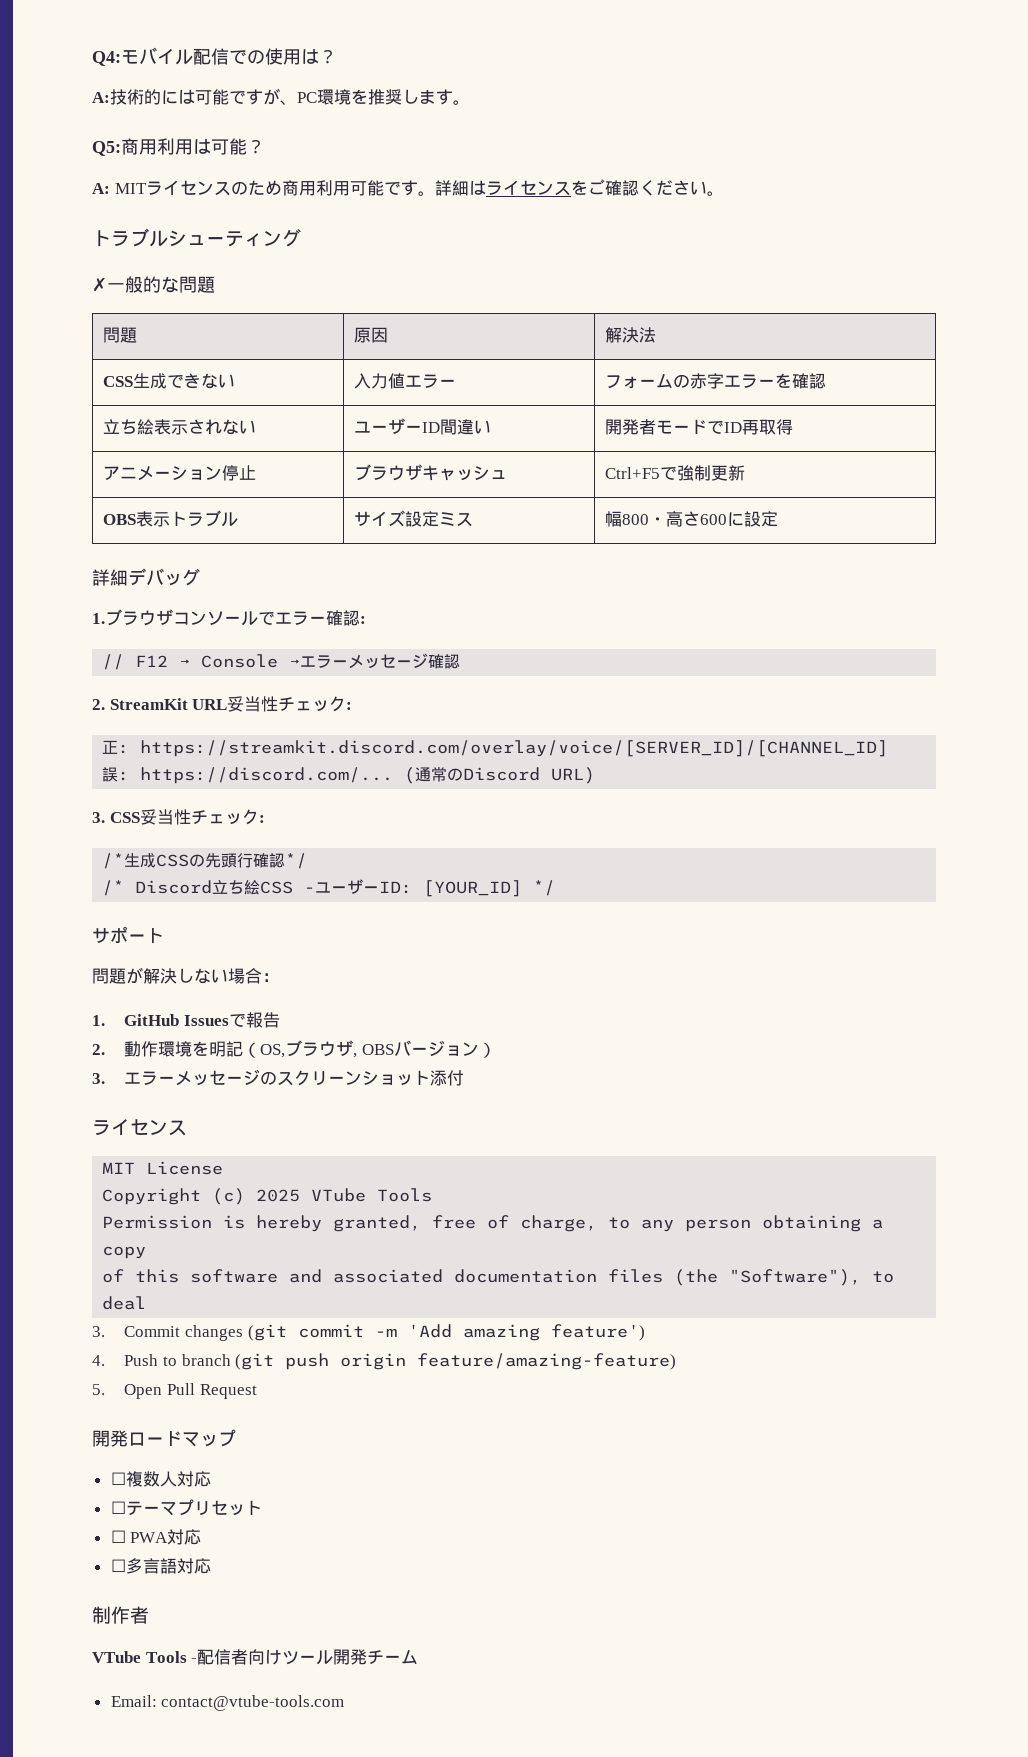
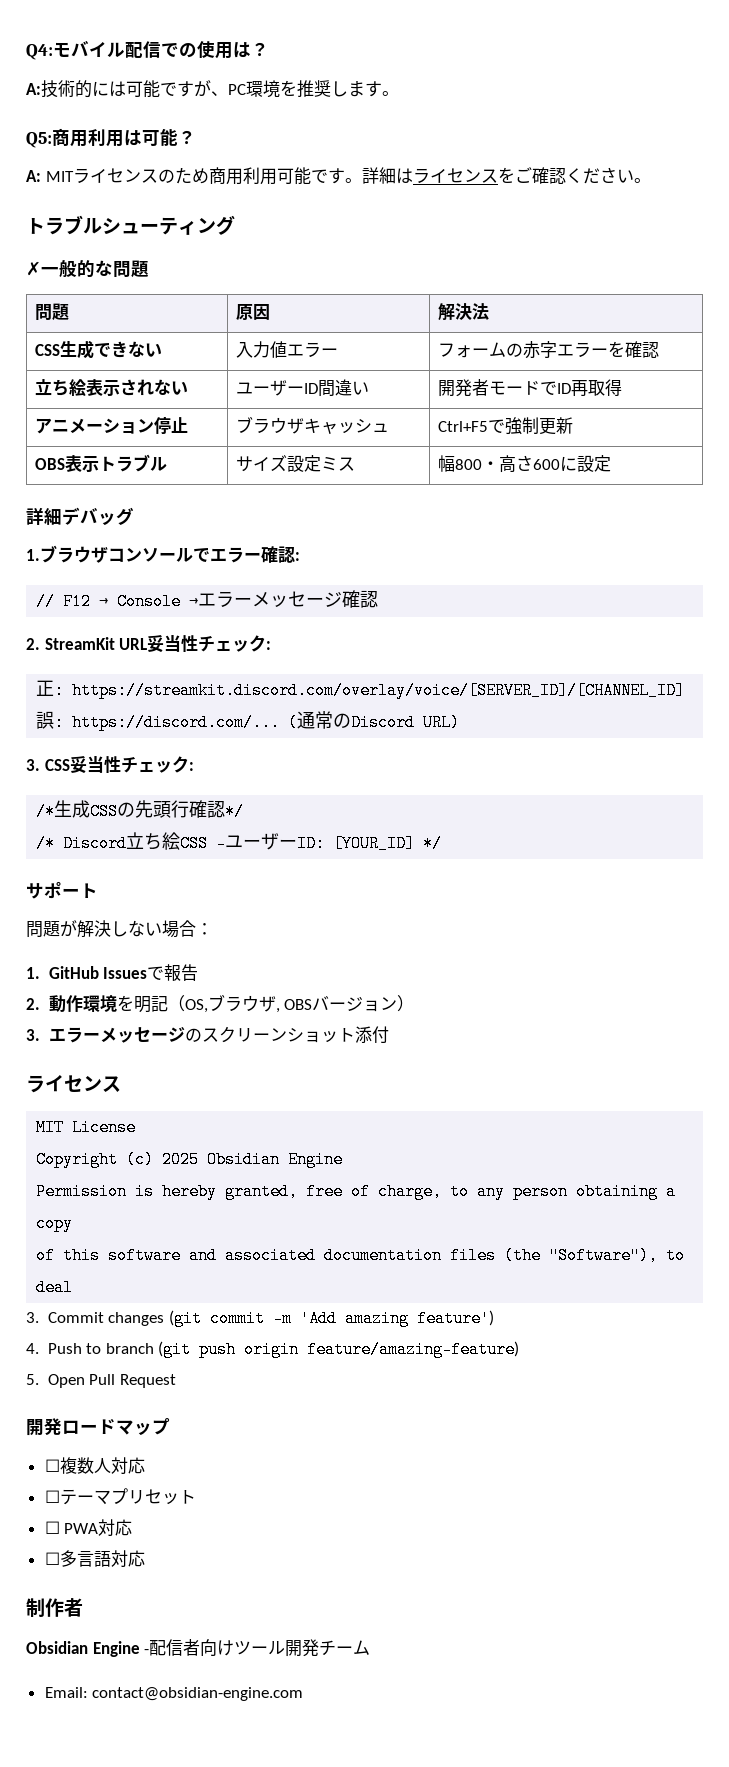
- Copyright (c) 2025 VTube Tools
+ Copyright (c) 2025 Obsidian Engine
- VTube Tools -配信者向けツール開発チーム
+ Obsidian Engine -配信者向けツール開発チーム
- Email: contact@vtube-tools.com
+ Email: contact@obsidian-engine.com

